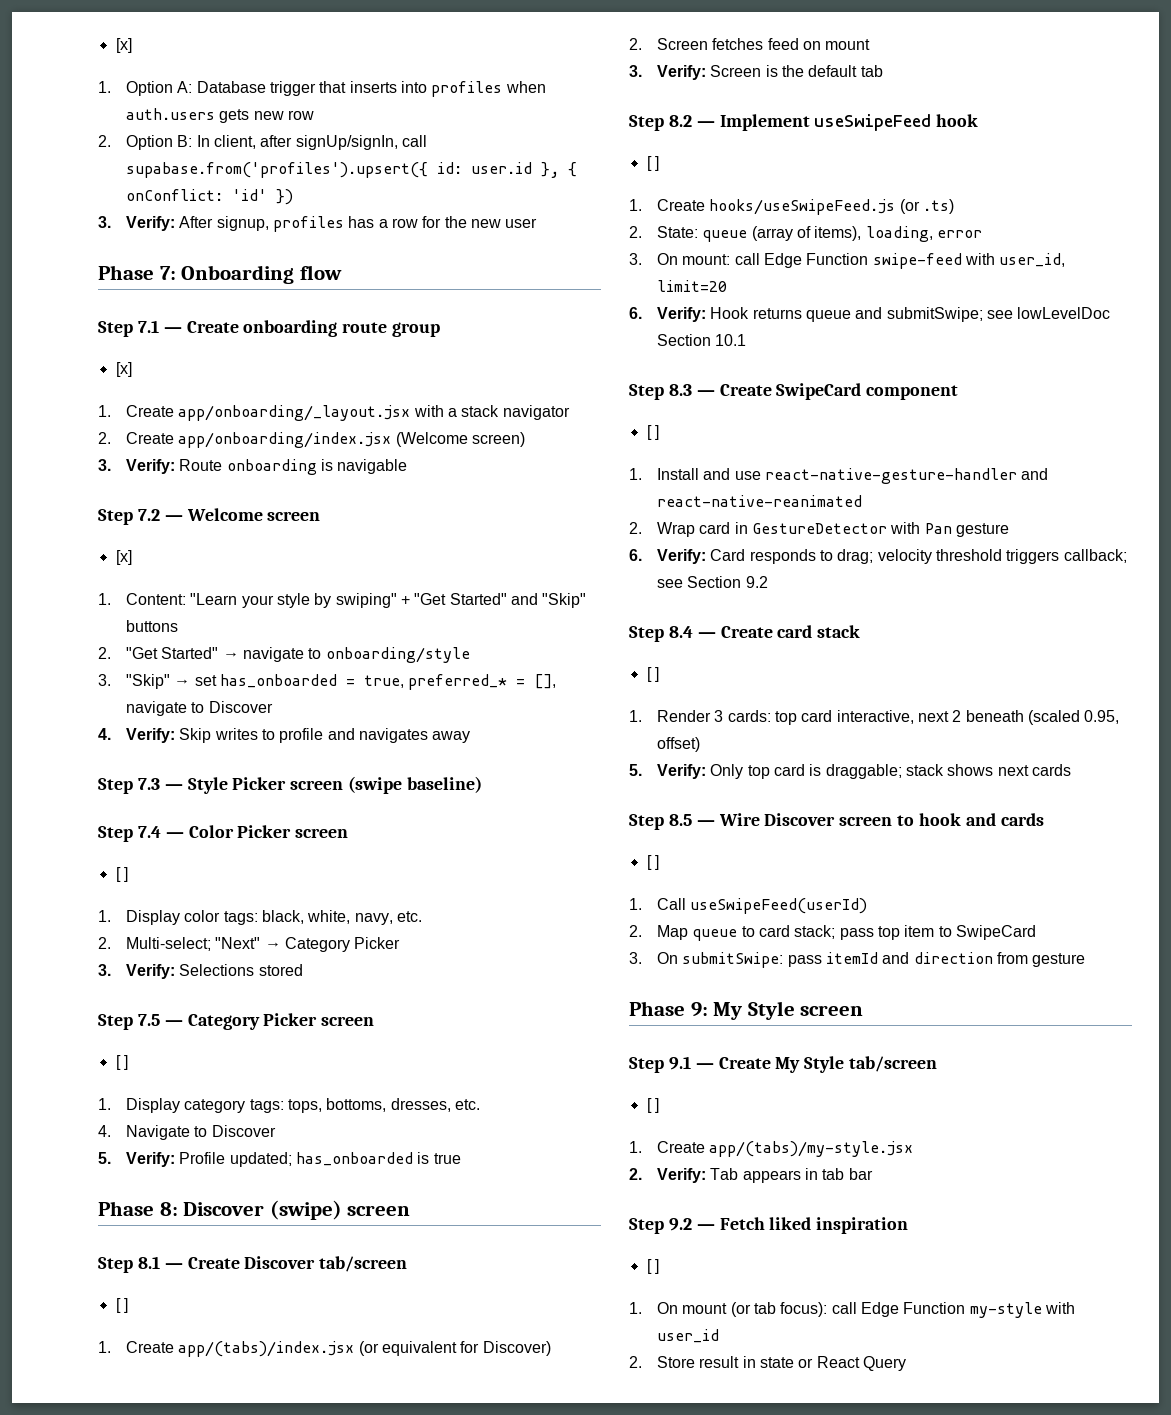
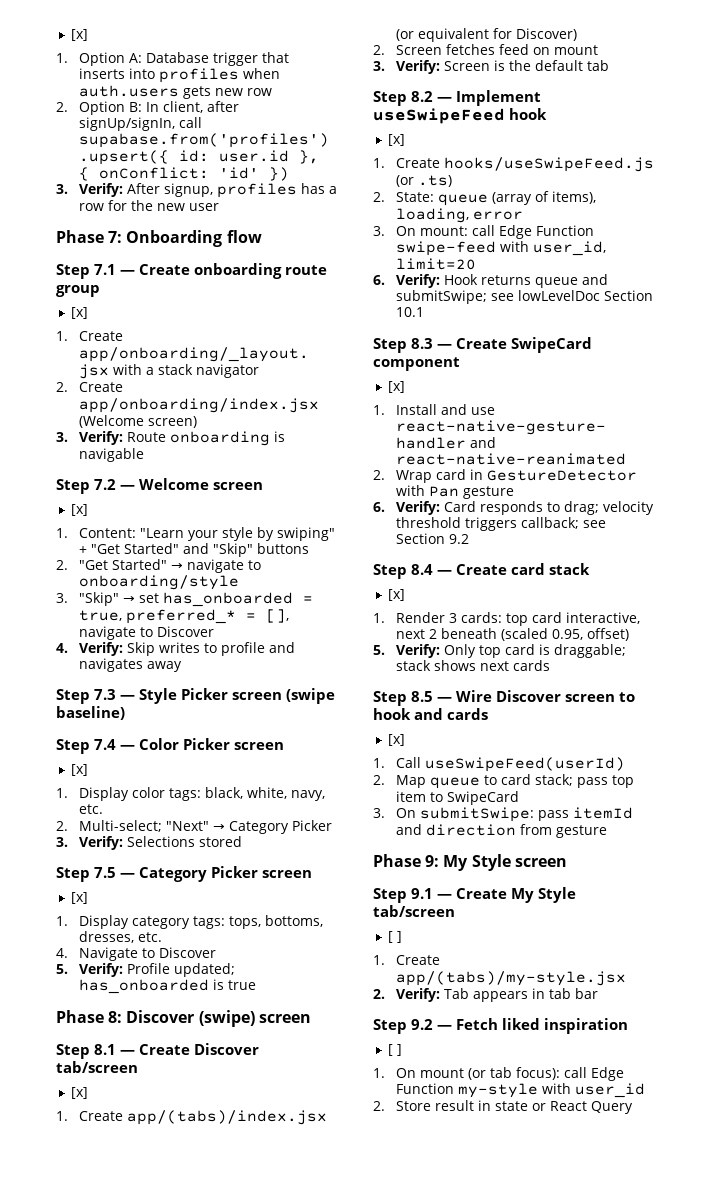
  Step 7.4 — Color Picker screen
- [ ]
+ [x]
  Step 7.5 — Category Picker screen
- [ ]
+ [x]
  Step 8.1 — Create Discover tab/screen
- [ ]
+ [x]
  Step 8.2 — Implement useSwipeFeed hook
- [ ]
+ [x]
  Step 8.3 — Create SwipeCard component
- [ ]
+ [x]
  Step 8.4 — Create card stack
- [ ]
+ [x]
  Step 8.5 — Wire Discover screen to hook and cards
- [ ]
+ [x]

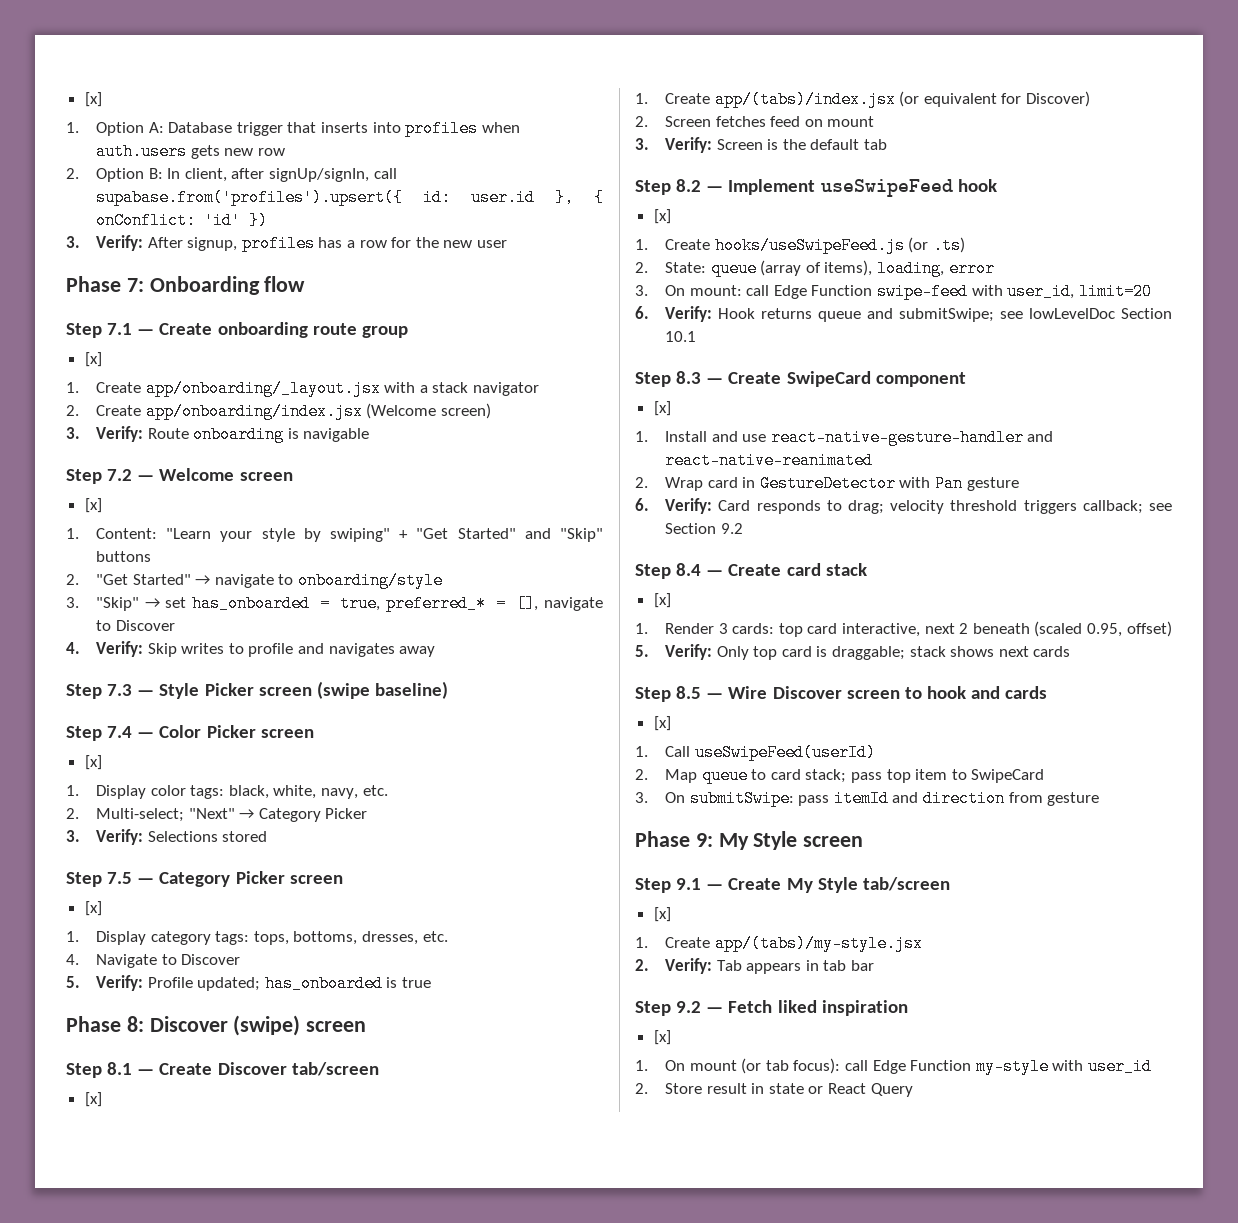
  Step 9.1 — Create My Style tab/screen
- [ ]
+ [x]
  Step 9.2 — Fetch liked inspiration
- [ ]
+ [x]

